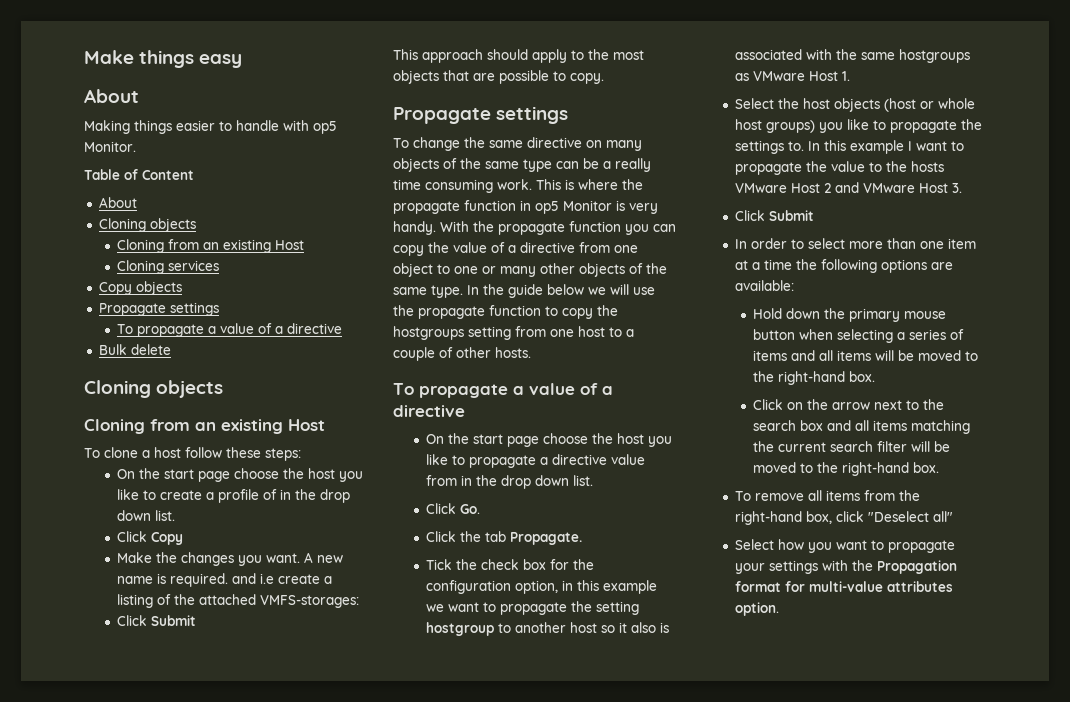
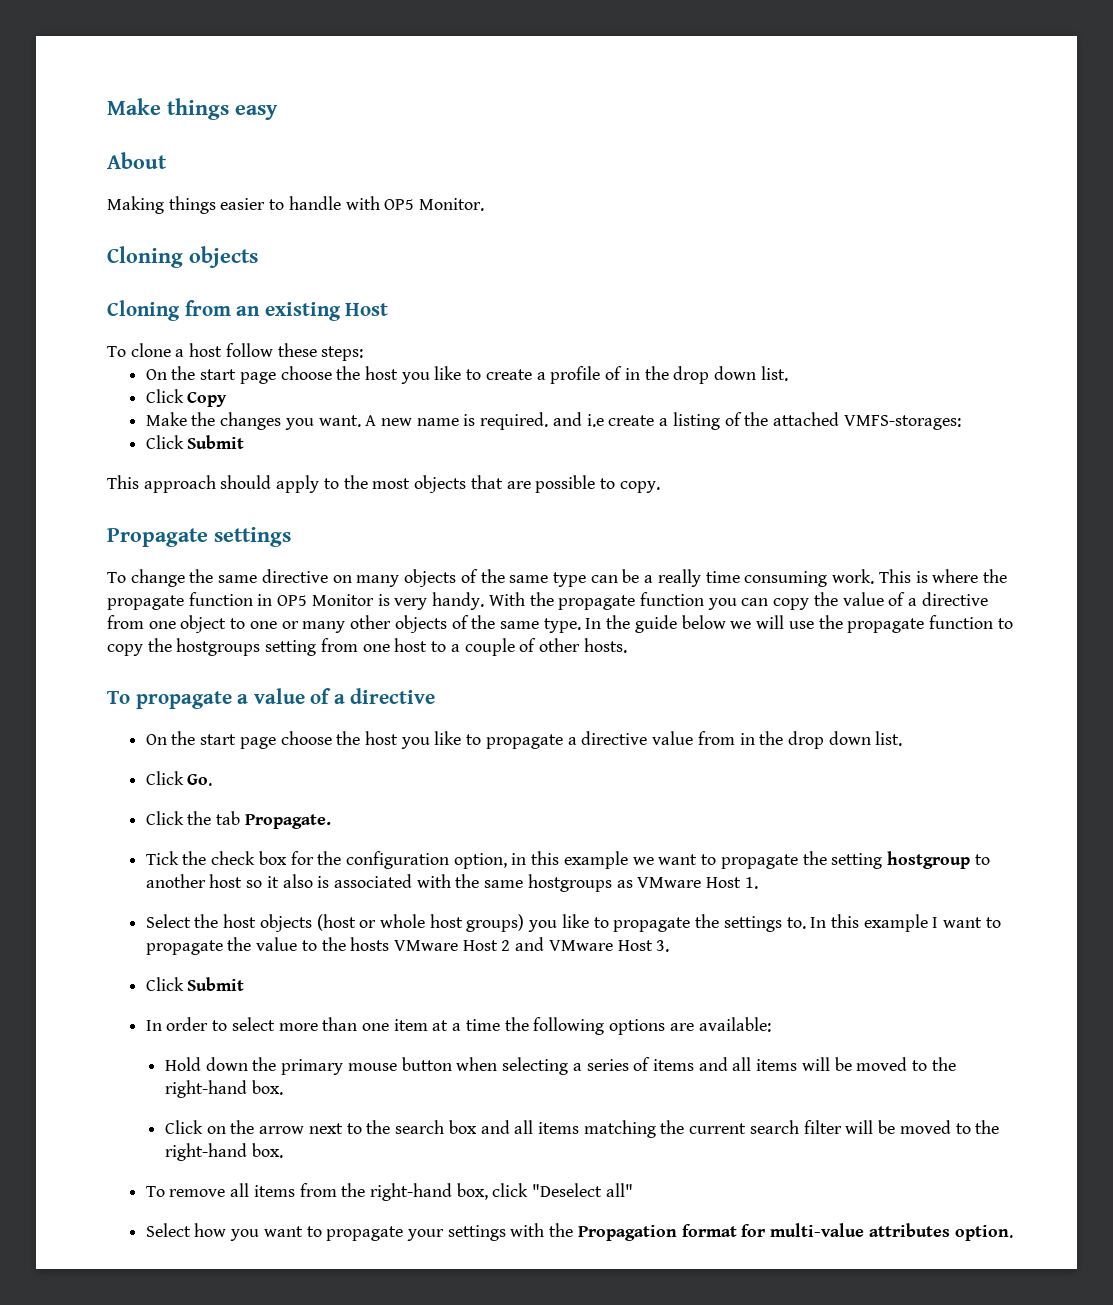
- Making things easier to handle with op5 Monitor.
+ Making things easier to handle with OP5 Monitor.
- Table of Content
- About
- Cloning objects
- Cloning from an existing Host
- Cloning services
- Copy objects
- Propagate settings
- To propagate a value of a directive
- Bulk delete
- This is where the propagate function in op5 Monitor is very handy.
+ This is where the propagate function in OP5 Monitor is very handy.

